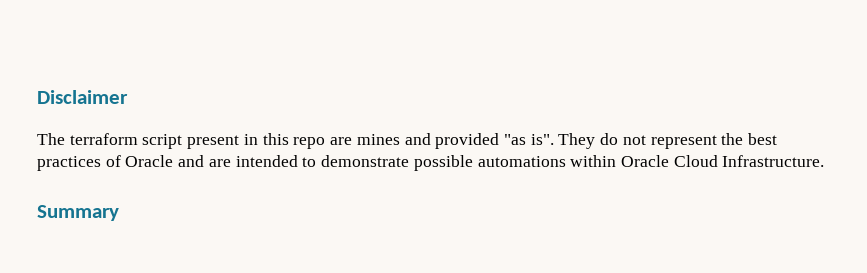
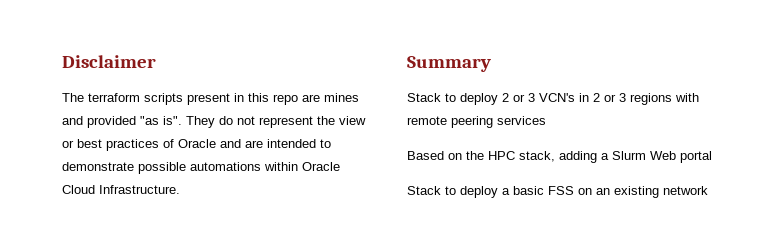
- The terraform script present in this repo are mines and provided "as is".
+ The terraform scripts present in this repo are mines and provided "as is".
- They do not represent the best practices of Oracle and are intended to demonstrate possible automations within Oracle Cloud Infrastructure.
+ They do not represent the view or best practices of Oracle and are intended to demonstrate possible automations within Oracle Cloud Infrastructure.
+ Stack to deploy 2 or 3 VCN's in 2 or 3 regions with remote peering services
+ Based on the HPC stack, adding a Slurm Web portal
+ Stack to deploy a basic FSS on an existing network

